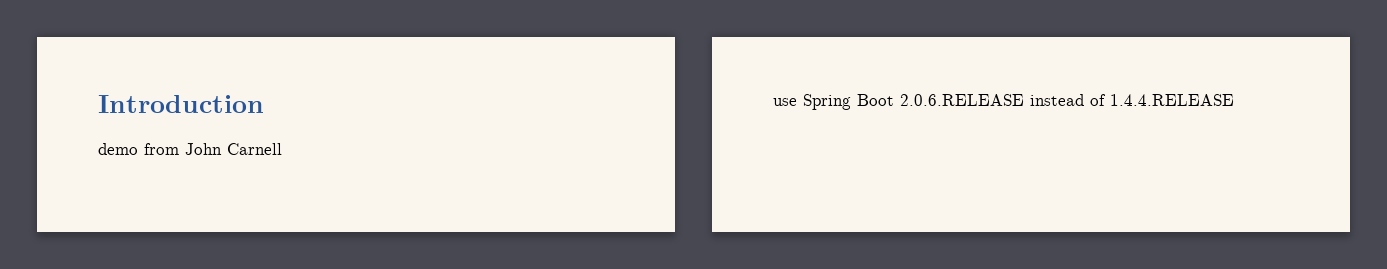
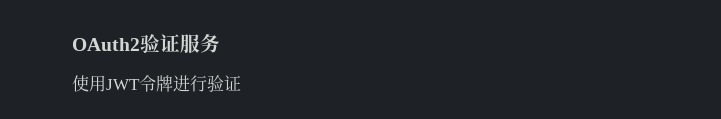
- Introduction
- demo from John Carnell
- use Spring Boot 2.0.6.RELEASE instead of 1.4.4.RELEASE
+ OAuth2验证服务
+ 使用JWT令牌进行验证

